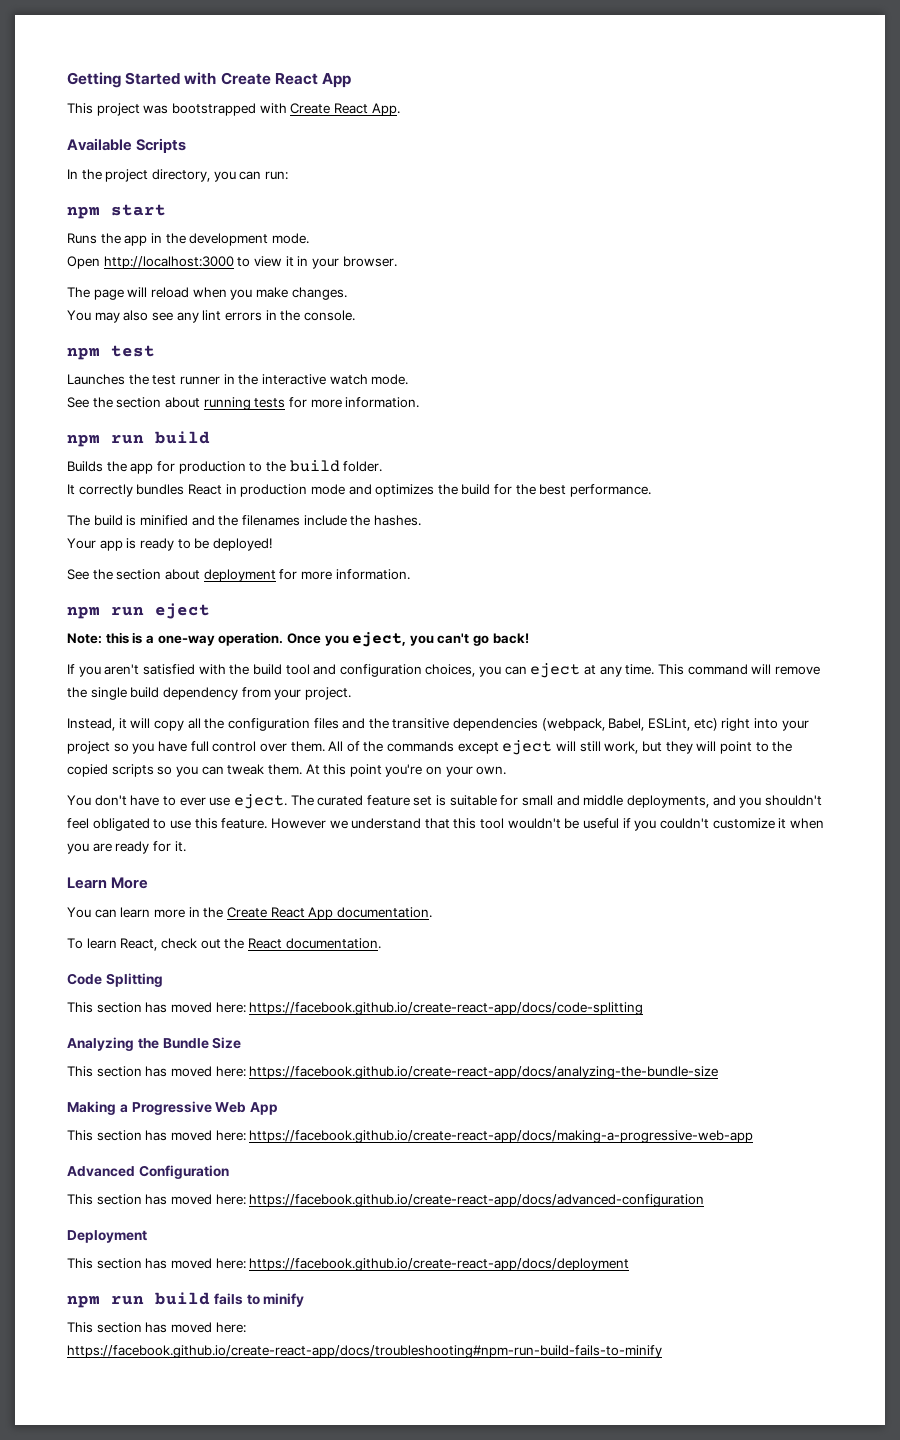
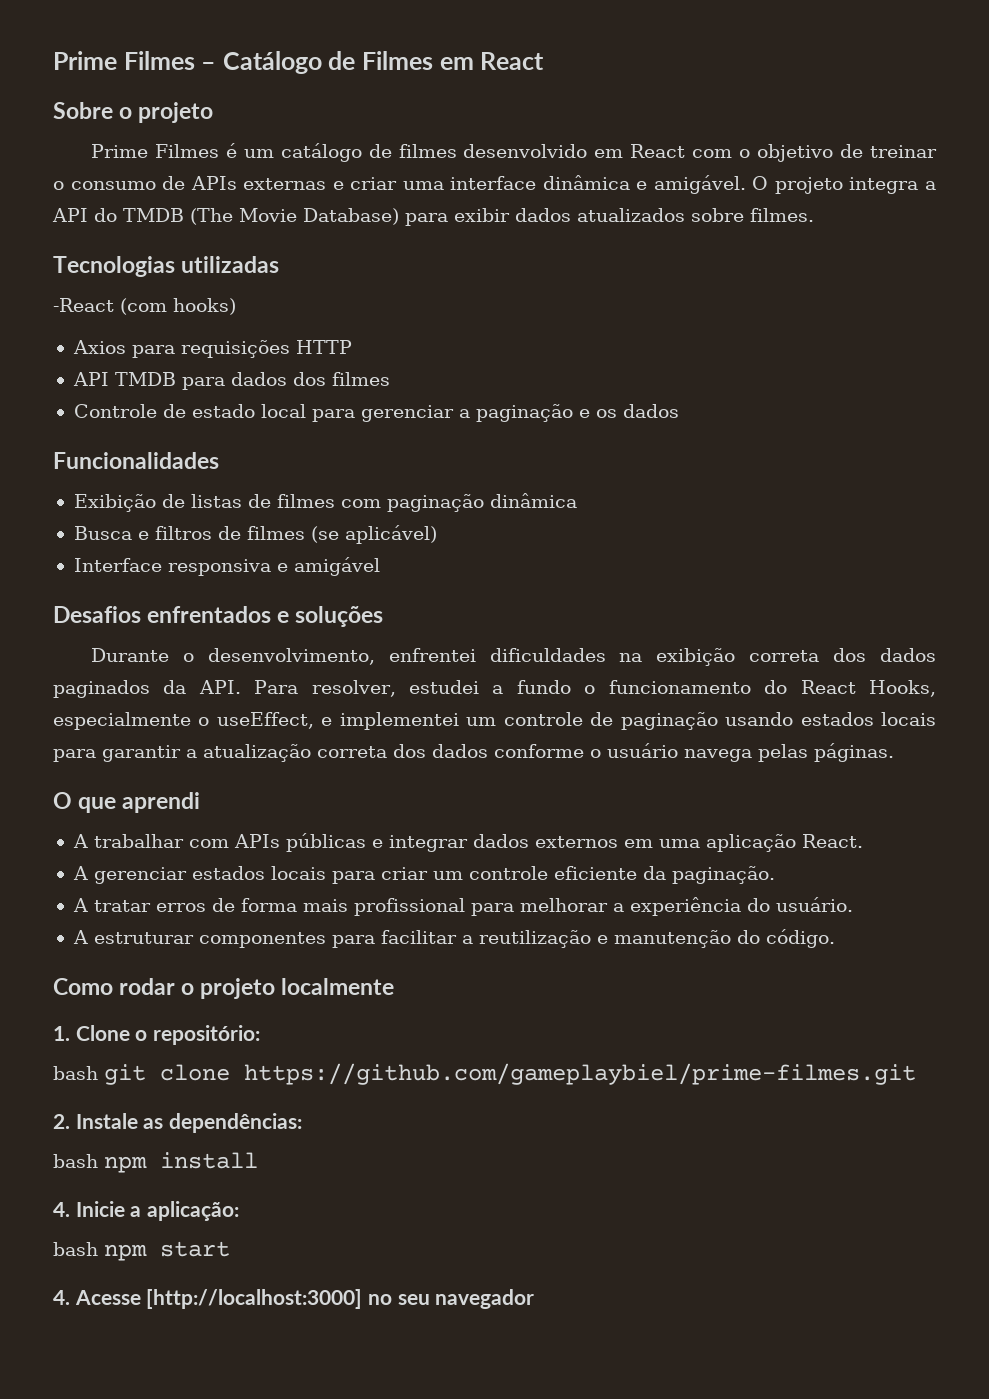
- Getting Started with Create React App
- This project was bootstrapped with Create React App.
- Available Scripts
- In the project directory, you can run:
- npm start
- Runs the app in the development mode.
- Open http://localhost:3000 to view it in your browser.
- The page will reload when you make changes.
- You may also see any lint errors in the console.
- npm test
- Launches the test runner in the interactive watch mode.
- See the section about running tests for more information.
- npm run build
- Builds the app for production to the build folder.
- It correctly bundles React in production mode and optimizes the build for the best performance.
- The build is minified and the filenames include the hashes.
- Your app is ready to be deployed!
- See the section about deployment for more information.
- npm run eject
- Note: this is a one-way operation. Once you eject, you can't go back!
- If you aren't satisfied with the build tool and configuration choices, you can eject at any time. This command will remove the single build dependency from your project.
- Instead, it will copy all the configuration files and the transitive dependencies (webpack, Babel, ESLint, etc) right into your project so you have full control over them. All of the commands except eject will still work, but they will point to the copied scripts so you can tweak them. At this point you're on your own.
- You don't have to ever use eject. The curated feature set is suitable for small and middle deployments, and you shouldn't feel obligated to use this feature. However we understand that this tool wouldn't be useful if you couldn't customize it when you are ready for it.
- Learn More
- You can learn more in the Create React App documentation.
- To learn React, check out the React documentation.
- Code Splitting
- This section has moved here: https://facebook.github.io/create-react-app/docs/code-splitting
- Analyzing the Bundle Size
- This section has moved here: https://facebook.github.io/create-react-app/docs/analyzing-the-bundle-size
- Making a Progressive Web App
- This section has moved here: https://facebook.github.io/create-react-app/docs/making-a-progressive-web-app
- Advanced Configuration
- This section has moved here: https://facebook.github.io/create-react-app/docs/advanced-configuration
- Deployment
- This section has moved here: https://facebook.github.io/create-react-app/docs/deployment
- npm run build fails to minify
- This section has moved here: https://facebook.github.io/create-react-app/docs/troubleshooting#npm-run-build-fails-to-minify
+ Prime Filmes – Catálogo de Filmes em React
+ Sobre o projeto
+ Prime Filmes é um catálogo de filmes desenvolvido em React com o objetivo de treinar o consumo de APIs externas e criar uma interface dinâmica e amigável. O projeto integra a API do TMDB (The Movie Database) para exibir dados atualizados sobre filmes.
+ Tecnologias utilizadas
+ -React (com hooks)
+ Axios para requisições HTTP
+ API TMDB para dados dos filmes
+ Controle de estado local para gerenciar a paginação e os dados
+ Funcionalidades
+ Exibição de listas de filmes com paginação dinâmica
+ Busca e filtros de filmes (se aplicável)
+ Interface responsiva e amigável
+ Desafios enfrentados e soluções
+ Durante o desenvolvimento, enfrentei dificuldades na exibição correta dos dados paginados da API. Para resolver, estudei a fundo o funcionamento do React Hooks, especialmente o useEffect, e implementei um controle de paginação usando estados locais para garantir a atualização correta dos dados conforme o usuário navega pelas páginas.
+ O que aprendi
+ A trabalhar com APIs públicas e integrar dados externos em uma aplicação React.
+ A gerenciar estados locais para criar um controle eficiente da paginação.
+ A tratar erros de forma mais profissional para melhorar a experiência do usuário.
+ A estruturar componentes para facilitar a reutilização e manutenção do código.
+ Como rodar o projeto localmente
+ 1. Clone o repositório:
+ bash git clone https://github.com/gameplaybiel/prime-filmes.git
+ 2. Instale as dependências:
+ bash npm install
+ 4. Inicie a aplicação:
+ bash npm start
+ 4. Acesse [http://localhost:3000] no seu navegador

